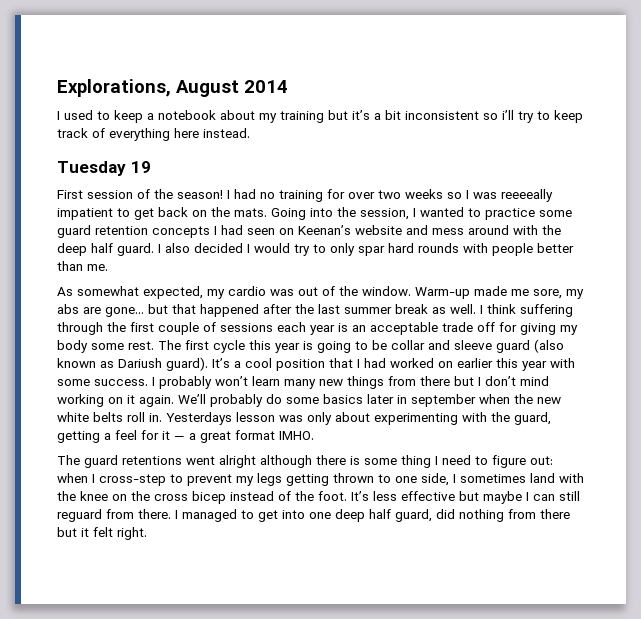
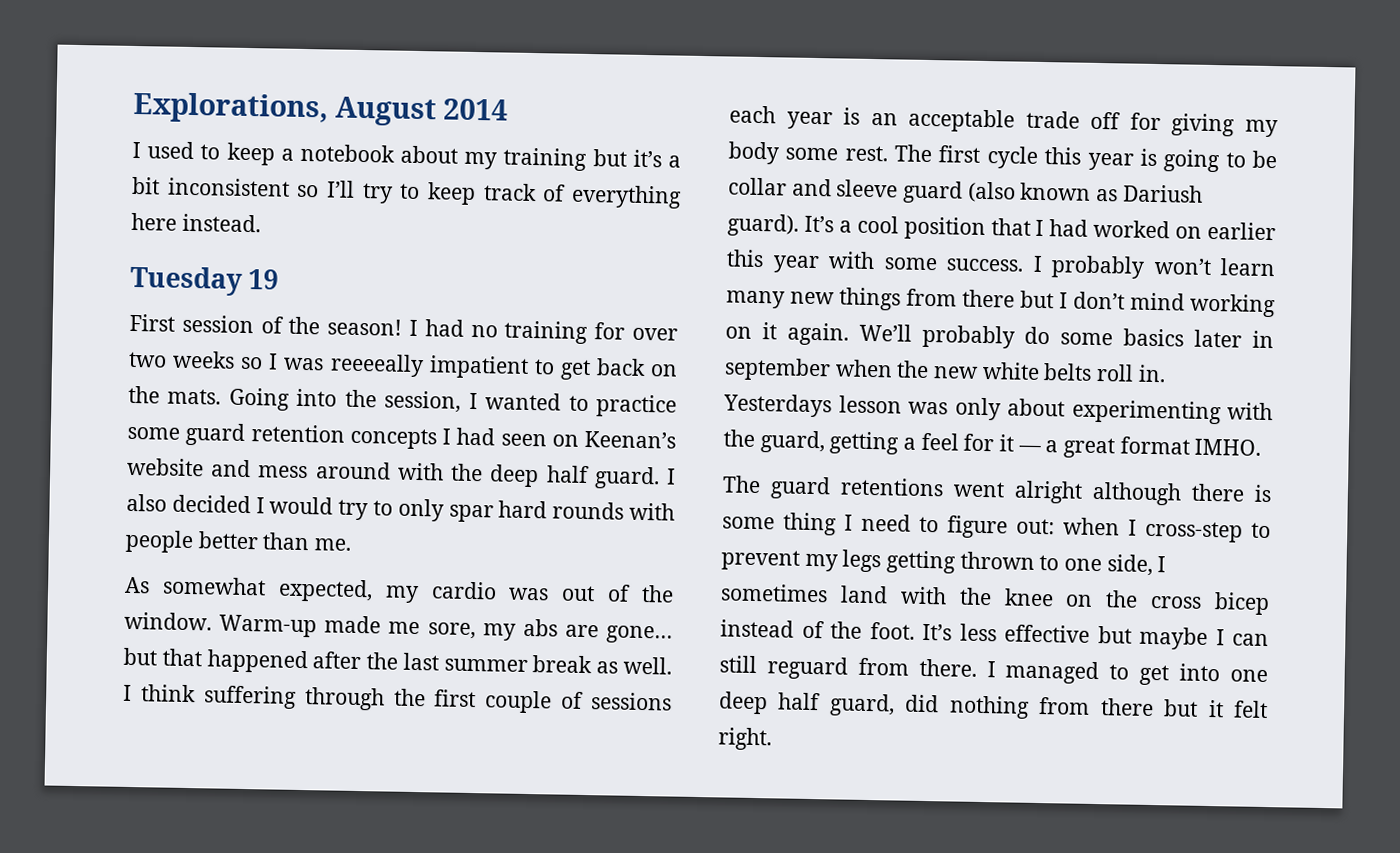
- I used to keep a notebook about my training but it’s a bit inconsistent so i’ll try to keep track of everything here instead.
+ I used to keep a notebook about my training but it’s a bit inconsistent so I’ll try to keep track of everything here instead.

